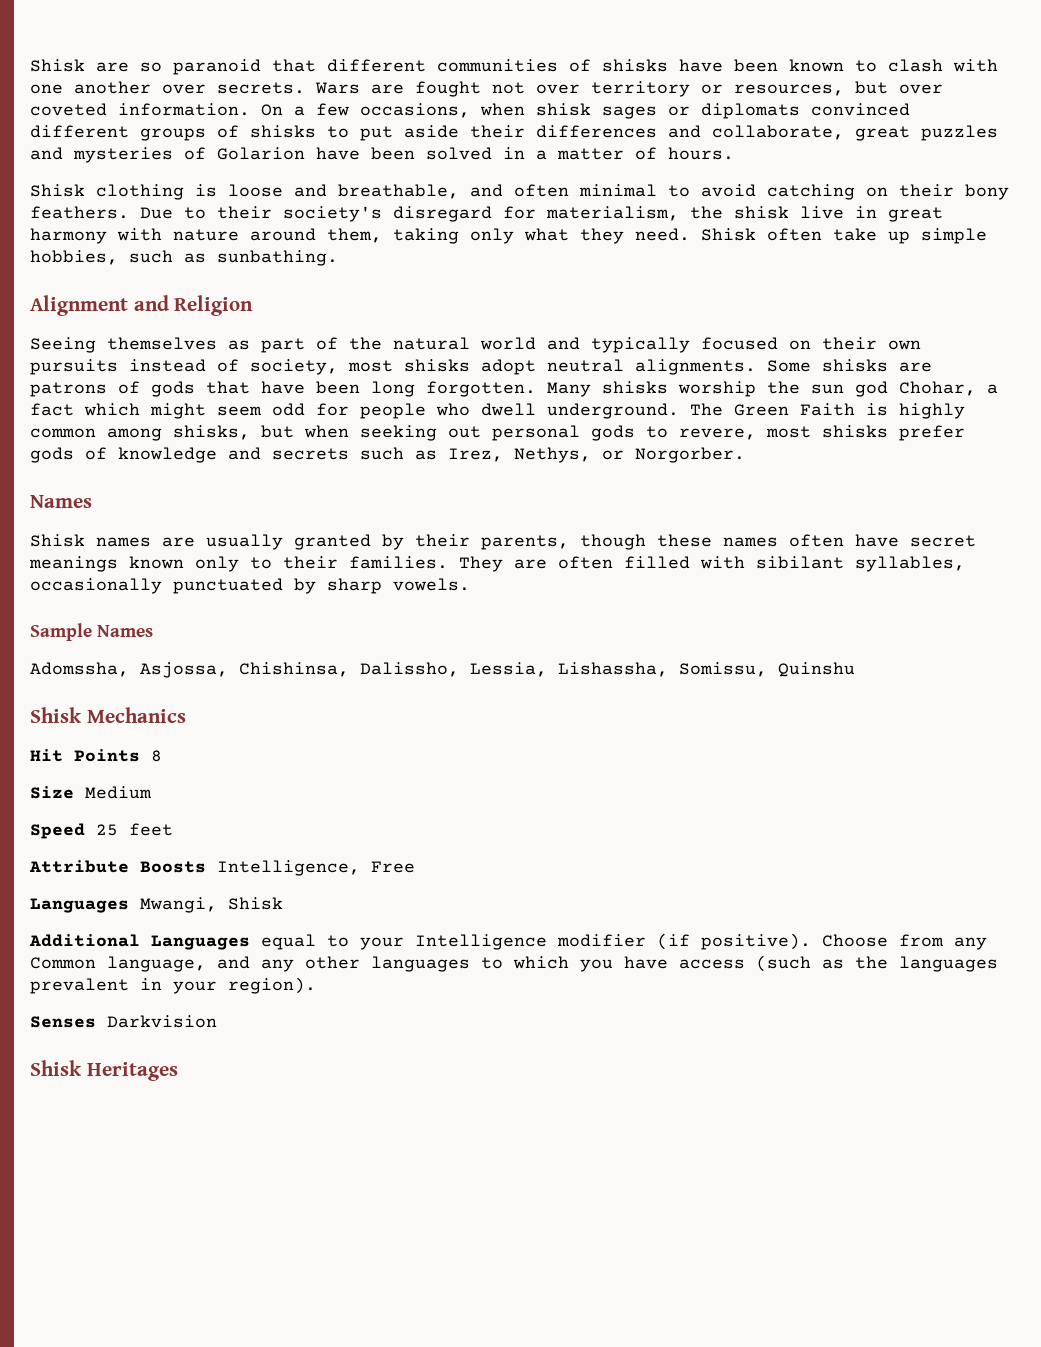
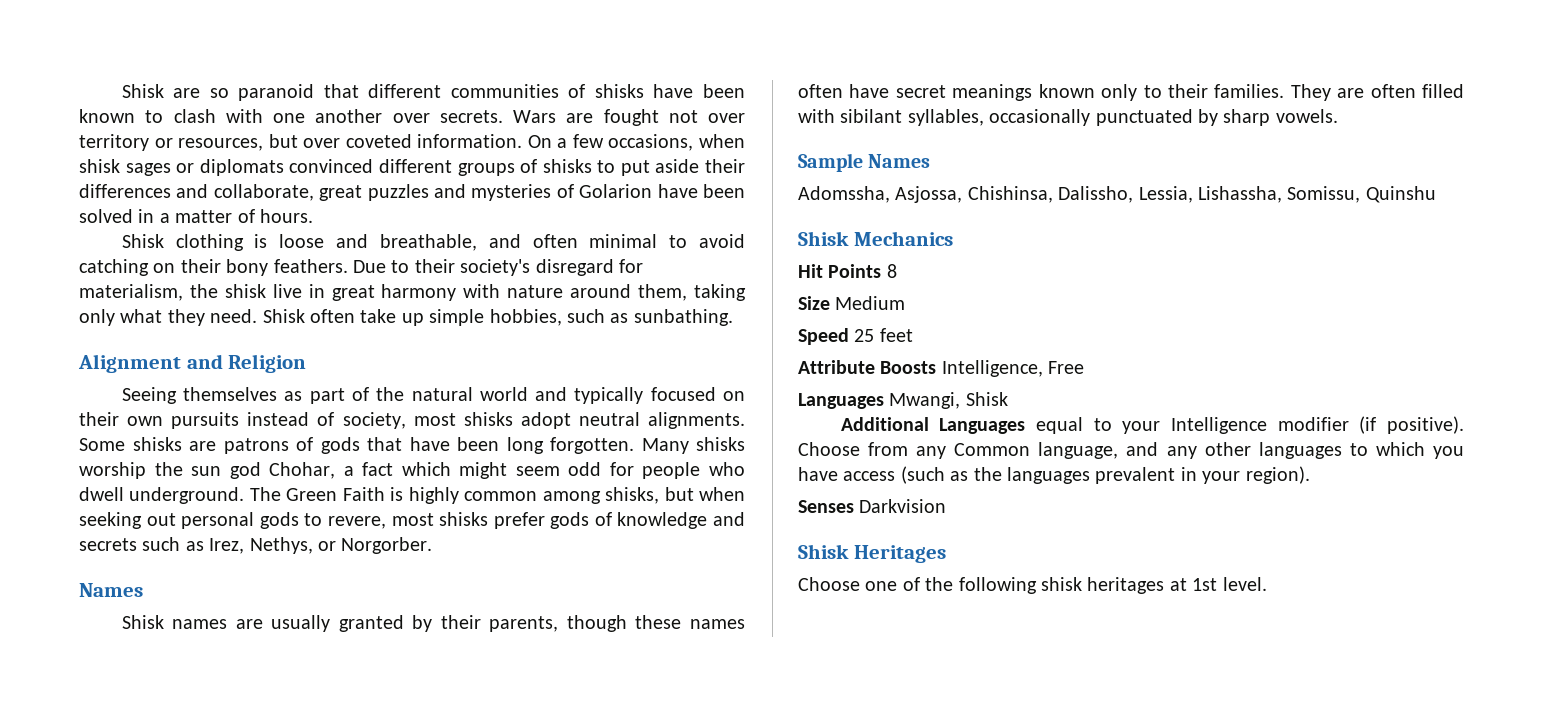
+ Choose one of the following shisk heritages at 1st level.

